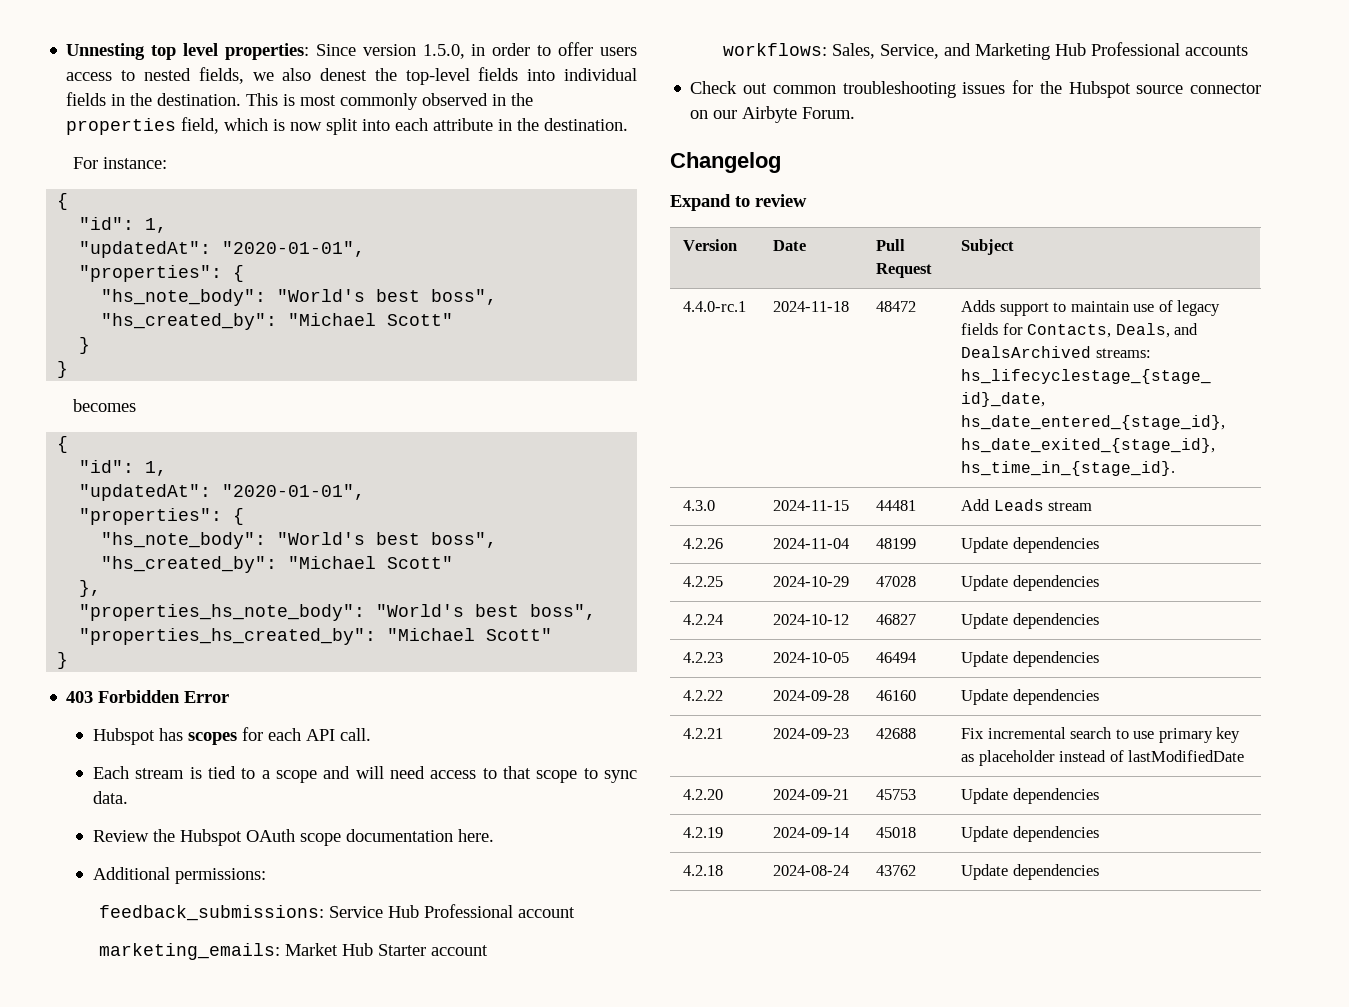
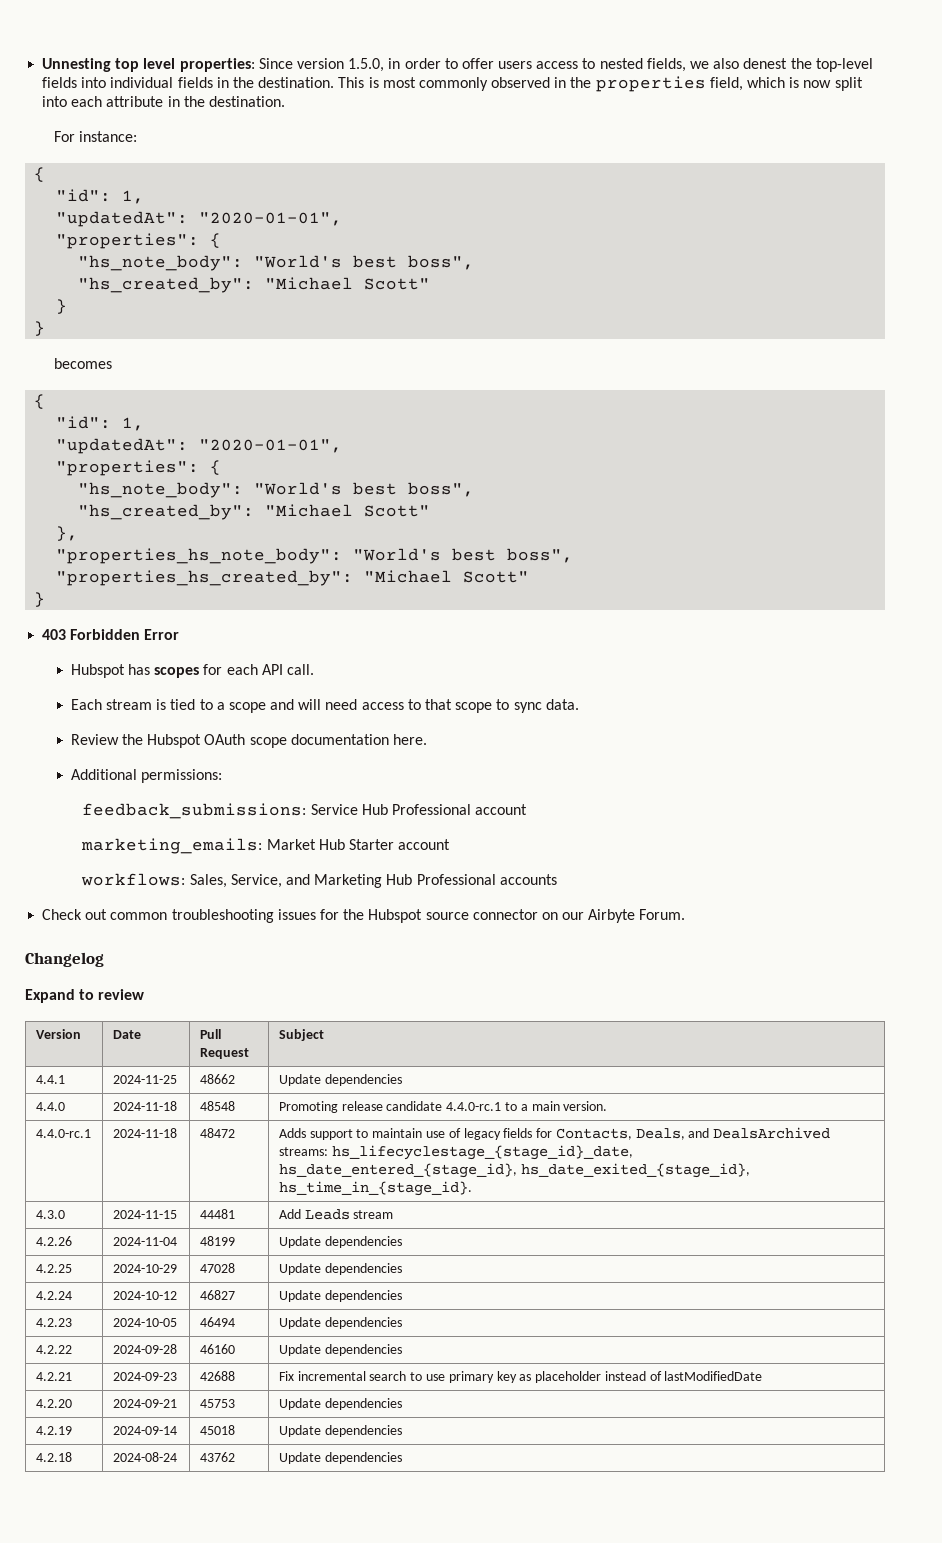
+ 4.4.1 | 2024-11-25 | 48662 | Update dependencies
+ 4.4.0 | 2024-11-18 | 48548 | Promoting release candidate 4.4.0-rc.1 to a main version.

